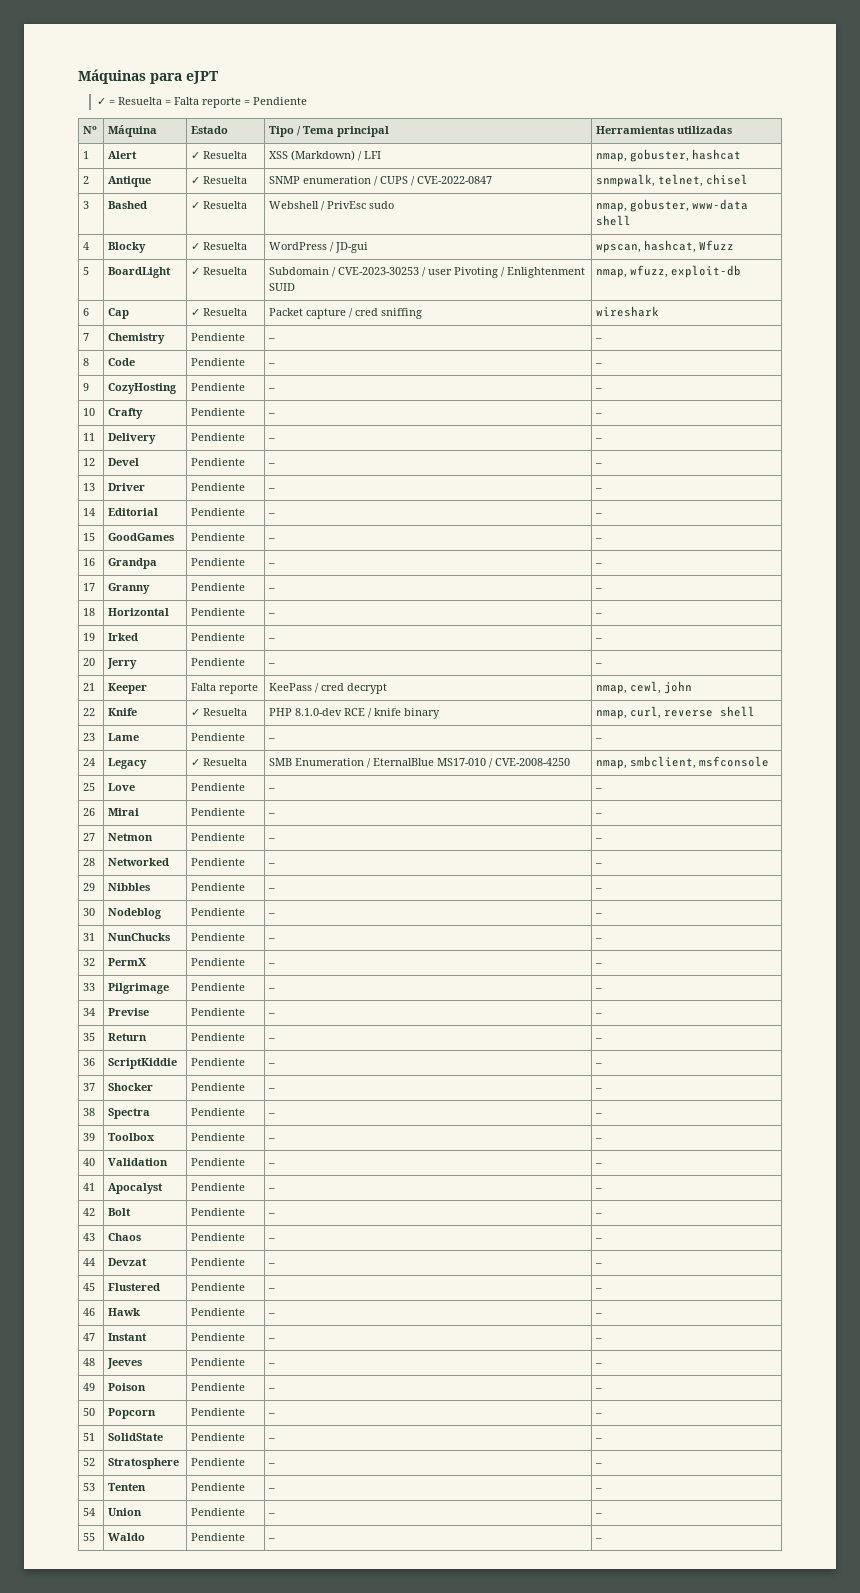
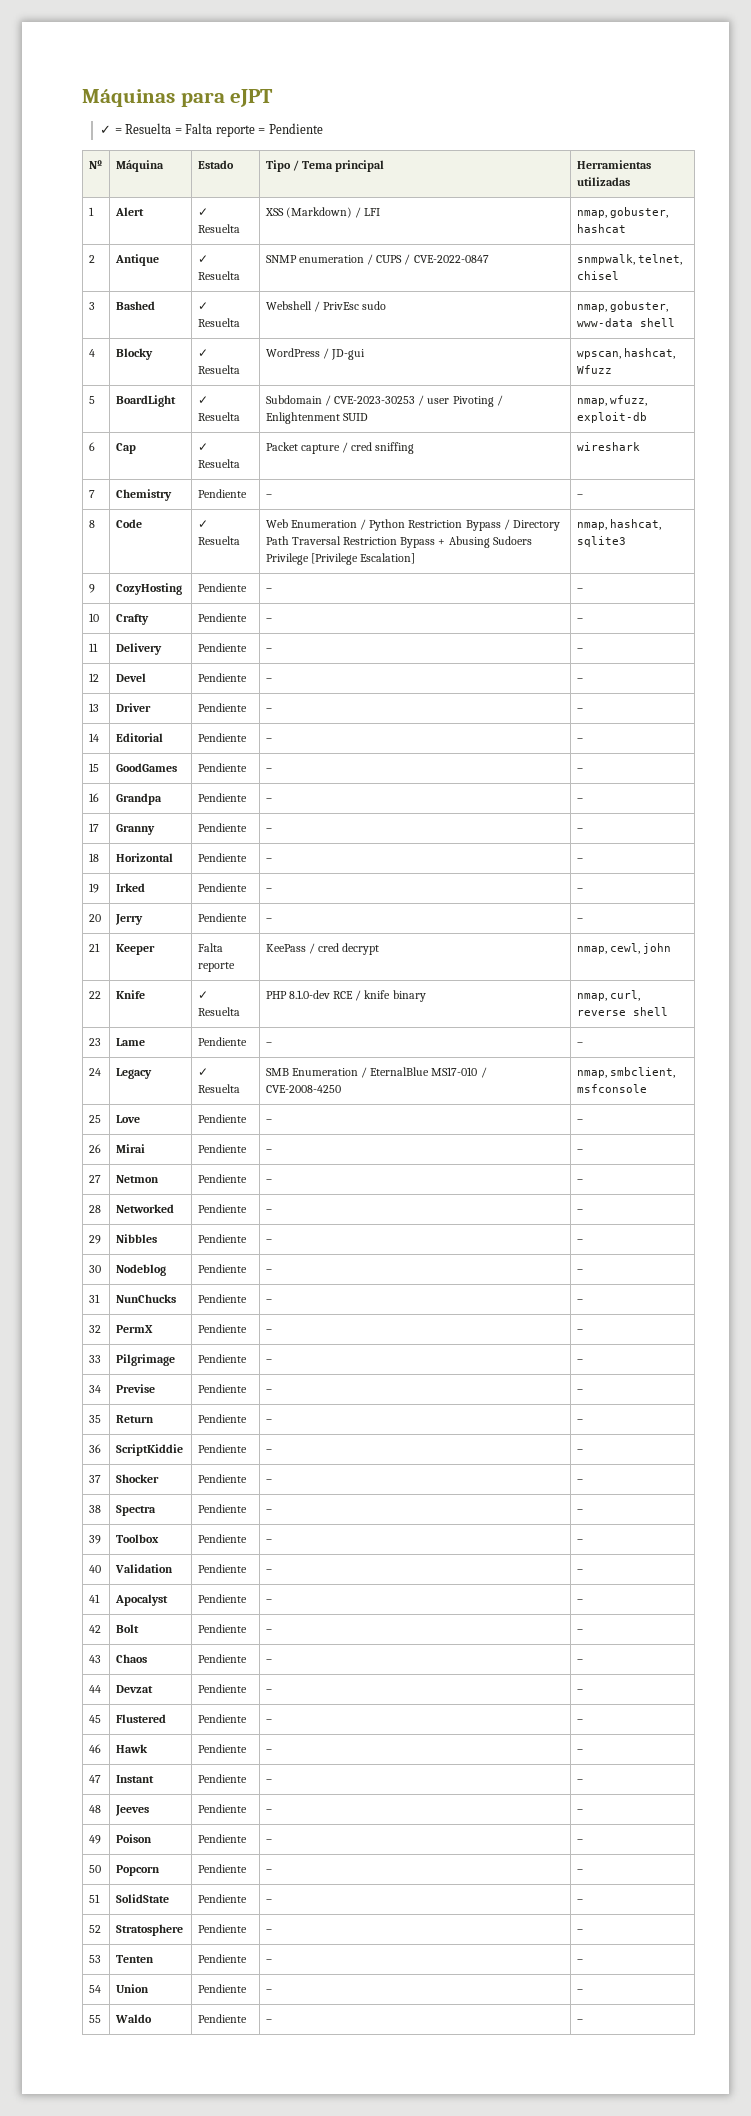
- 8 | Code | Pendiente | – | –
+ 8 | Code | ✓ Resuelta | Web Enumeration / Python Restriction Bypass / Directory Path Traversal Restriction Bypass + Abusing Sudoers Privilege [Privilege Escalation] | nmap, hashcat, sqlite3

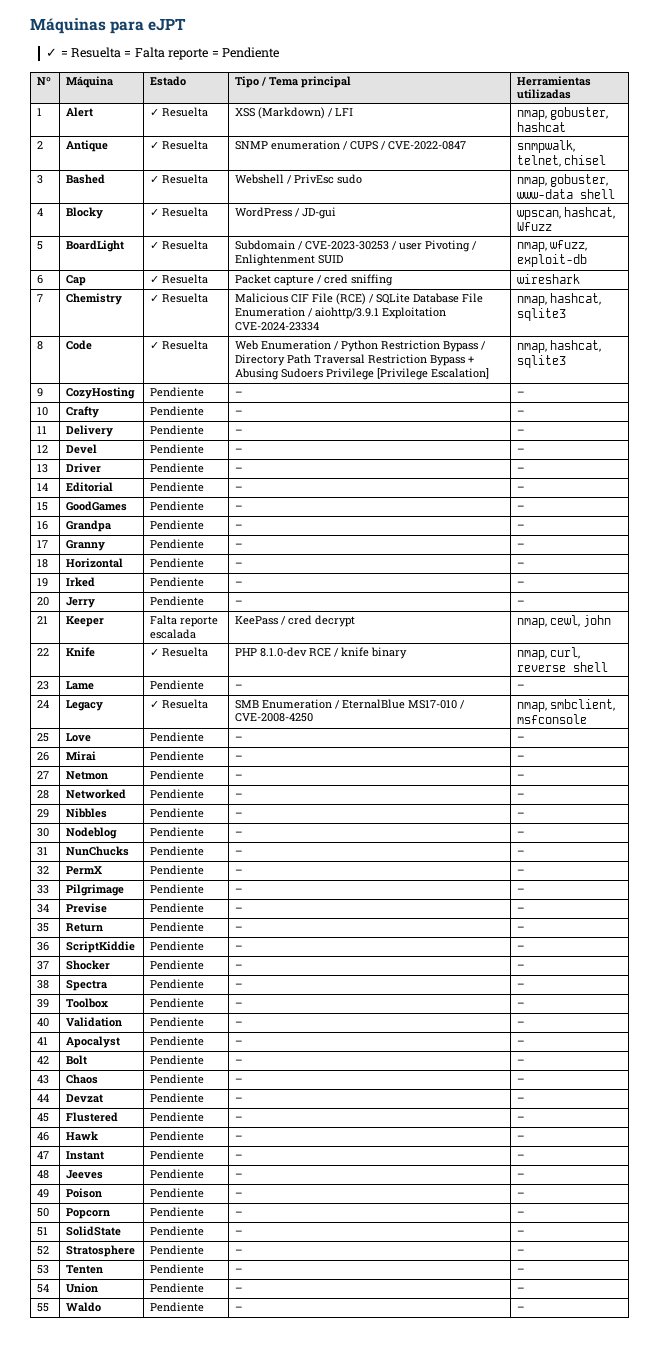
- 7 | Chemistry | Pendiente | – | –
+ 7 | Chemistry | ✓ Resuelta | Malicious CIF File (RCE) / SQLite Database File Enumeration / aiohttp/3.9.1 Exploitation CVE-2024-23334 | nmap, hashcat, sqlite3
- 21 | Keeper | Falta reporte | KeePass / cred decrypt | nmap, cewl, john
+ 21 | Keeper | Falta reporte escalada | KeePass / cred decrypt | nmap, cewl, john

